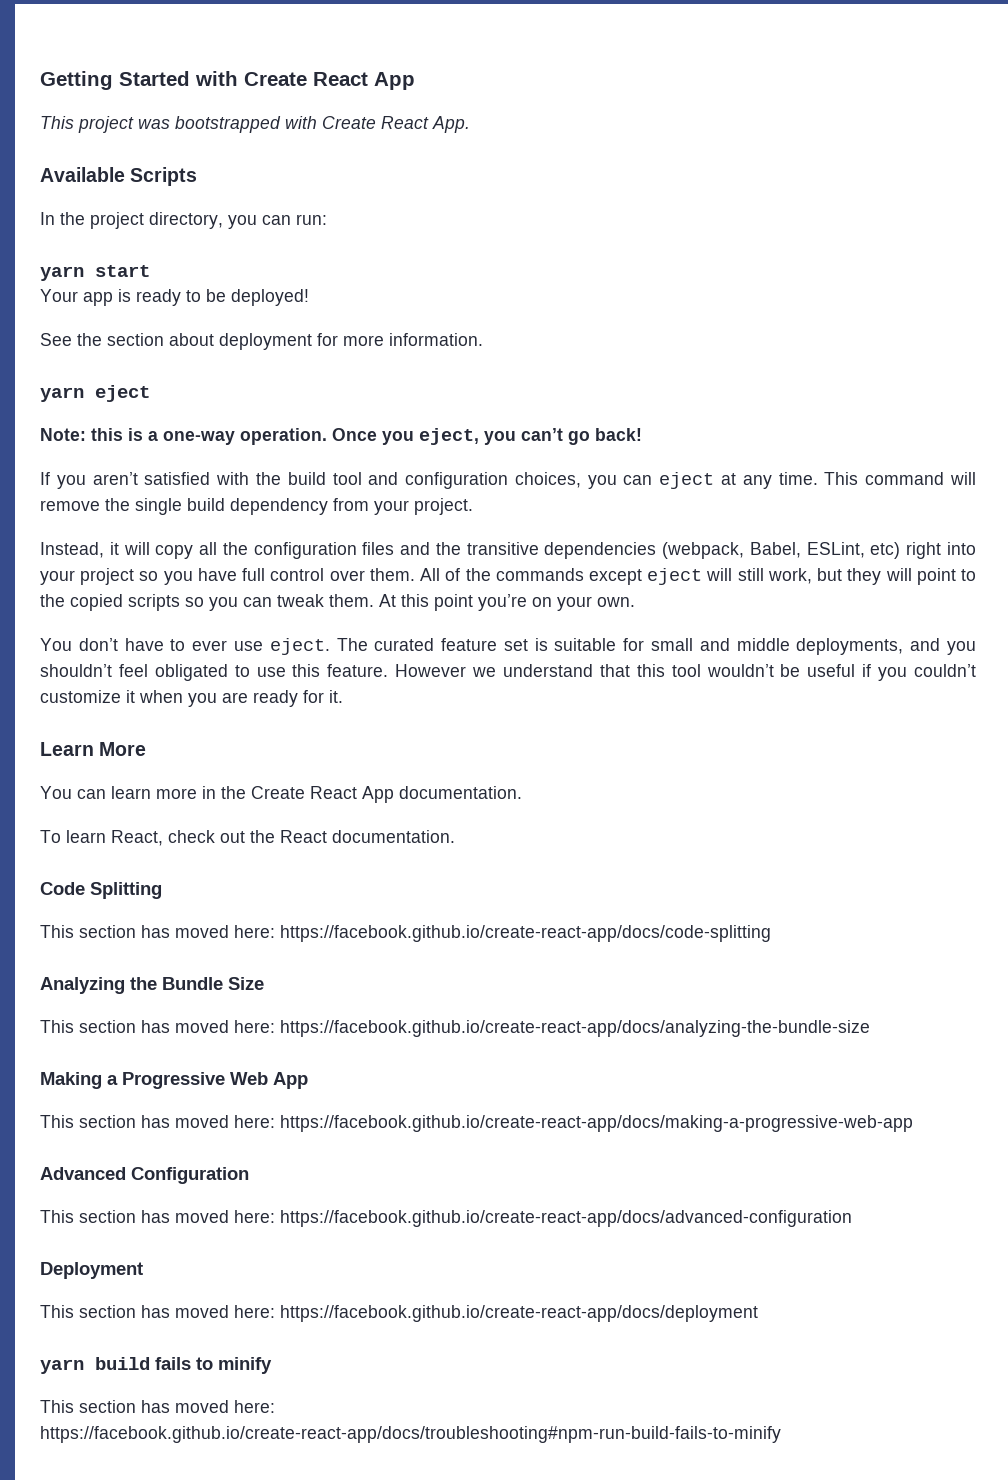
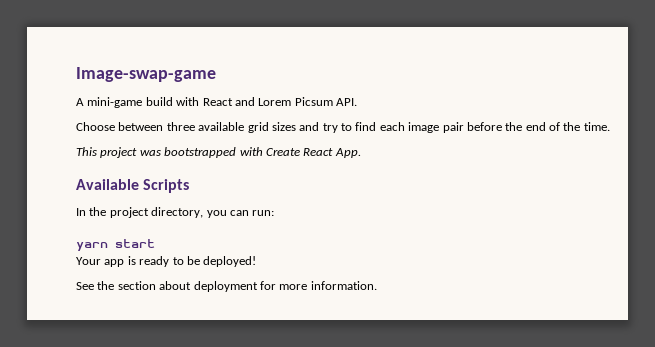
- Getting Started with Create React App
+ Image-swap-game
+ A mini-game build with React and Lorem Picsum API.
+ Choose between three available grid sizes and try to find each image pair before the end of the time.
- yarn eject
- Note: this is a one-way operation. Once you eject, you can’t go back!
- If you aren’t satisfied with the build tool and configuration choices, you can eject at any time. This command will remove the single build dependency from your project.
- Instead, it will copy all the configuration files and the transitive dependencies (webpack, Babel, ESLint, etc) right into your project so you have full control over them. All of the commands except eject will still work, but they will point to the copied scripts so you can tweak them. At this point you’re on your own.
- You don’t have to ever use eject. The curated feature set is suitable for small and middle deployments, and you shouldn’t feel obligated to use this feature. However we understand that this tool wouldn’t be useful if you couldn’t customize it when you are ready for it.
- Learn More
- You can learn more in the Create React App documentation.
- To learn React, check out the React documentation.
- Code Splitting
- This section has moved here: https://facebook.github.io/create-react-app/docs/code-splitting
- Analyzing the Bundle Size
- This section has moved here: https://facebook.github.io/create-react-app/docs/analyzing-the-bundle-size
- Making a Progressive Web App
- This section has moved here: https://facebook.github.io/create-react-app/docs/making-a-progressive-web-app
- Advanced Configuration
- This section has moved here: https://facebook.github.io/create-react-app/docs/advanced-configuration
- Deployment
- This section has moved here: https://facebook.github.io/create-react-app/docs/deployment
- yarn build fails to minify
- This section has moved here: https://facebook.github.io/create-react-app/docs/troubleshooting#npm-run-build-fails-to-minify

